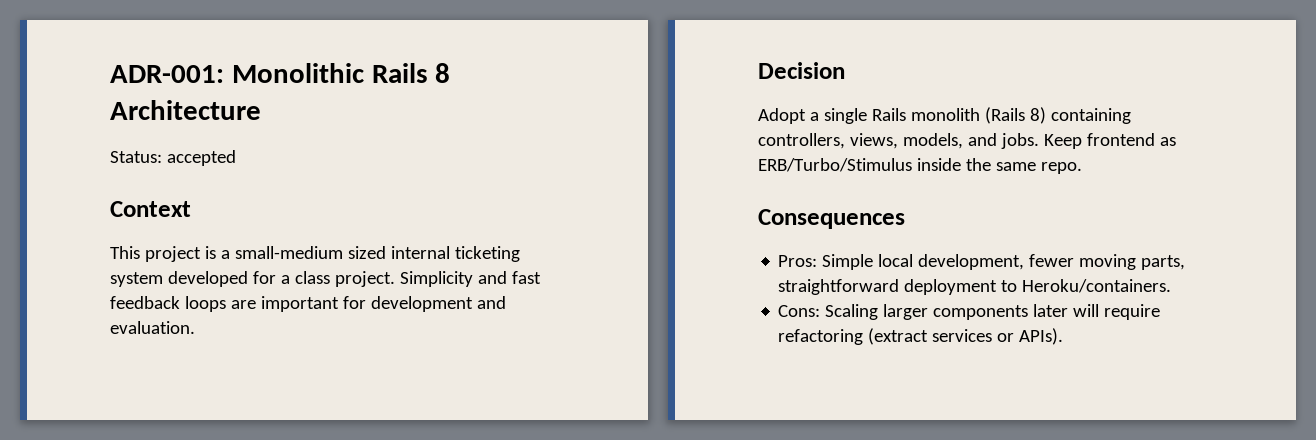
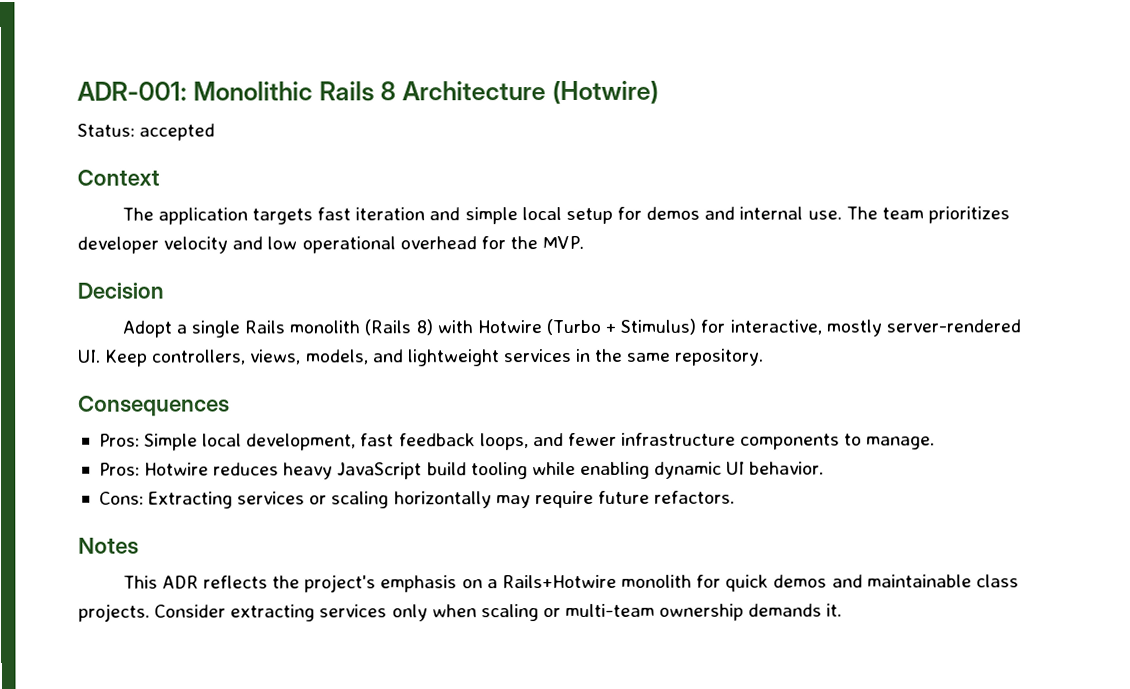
- ADR-001: Monolithic Rails 8 Architecture
+ ADR-001: Monolithic Rails 8 Architecture (Hotwire)
- This project is a small-medium sized internal ticketing system developed for a class project. Simplicity and fast feedback loops are important for development and evaluation.
+ The application targets fast iteration and simple local setup for demos and internal use. The team prioritizes developer velocity and low operational overhead for the MVP.
- Adopt a single Rails monolith (Rails 8) containing controllers, views, models, and jobs. Keep frontend as ERB/Turbo/Stimulus inside the same repo.
+ Adopt a single Rails monolith (Rails 8) with Hotwire (Turbo + Stimulus) for interactive, mostly server-rendered UI. Keep controllers, views, models, and lightweight services in the same repository.
- Pros: Simple local development, fewer moving parts, straightforward deployment to Heroku/containers.
- Cons: Scaling larger components later will require refactoring (extract services or APIs).
+ Pros: Simple local development, fast feedback loops, and fewer infrastructure components to manage.
+ Pros: Hotwire reduces heavy JavaScript build tooling while enabling dynamic UI behavior.
+ Cons: Extracting services or scaling horizontally may require future refactors.
+ Notes
+ This ADR reflects the project's emphasis on a Rails+Hotwire monolith for quick demos and maintainable class projects. Consider extracting services only when scaling or multi-team ownership demands it.

